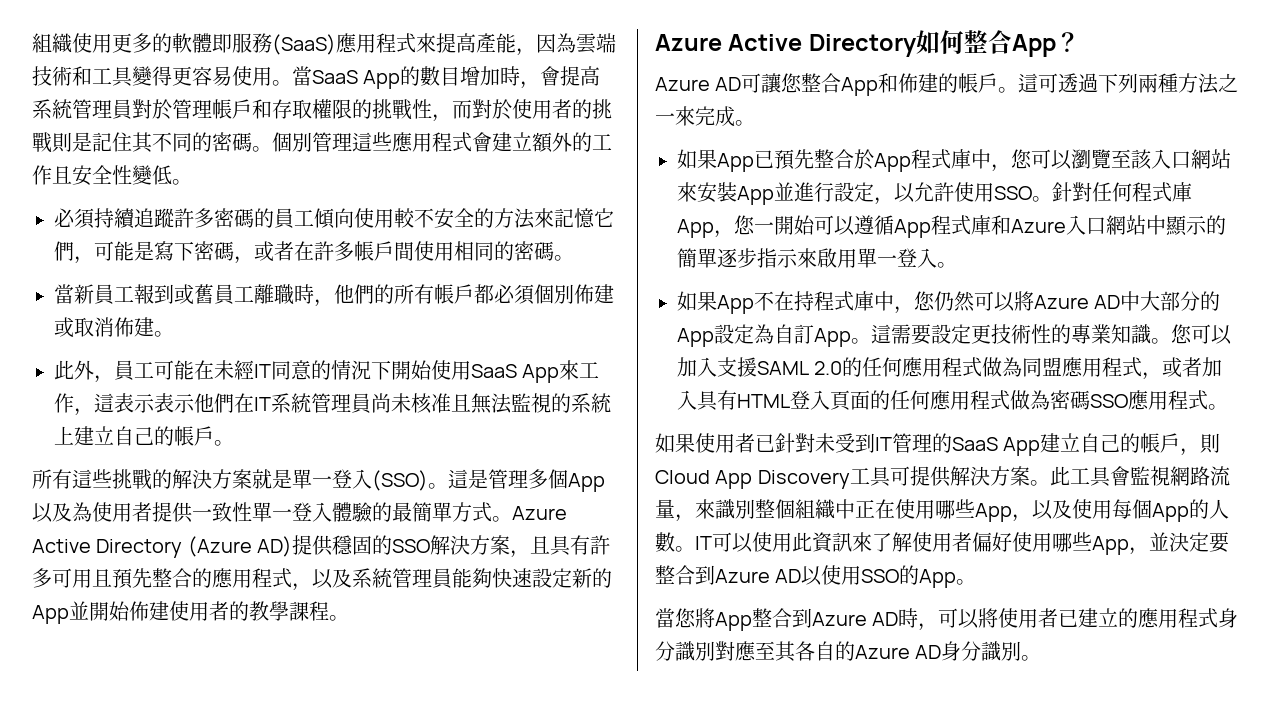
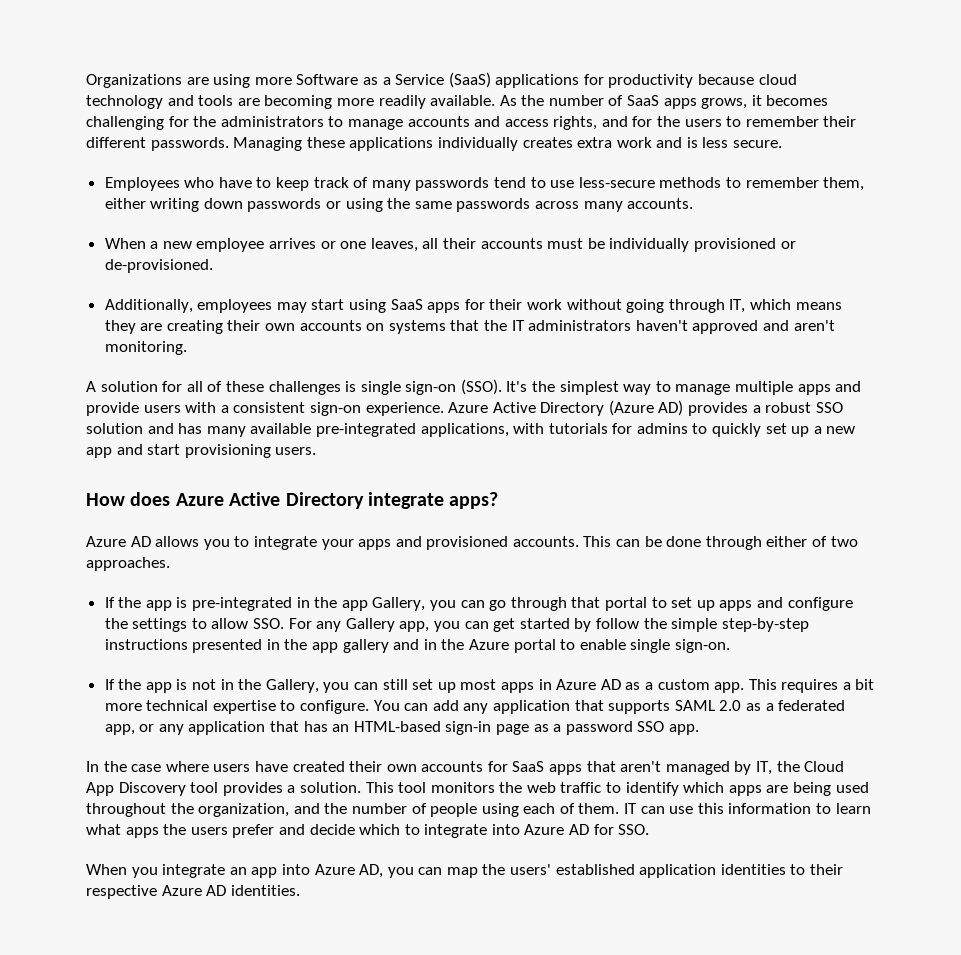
- 組織使用更多的軟體即服務(SaaS)應用程式來提高產能，因為雲端技術和工具變得更容易使用。當SaaS App的數目增加時，會提高系統管理員對於管理帳戶和存取權限的挑戰性，而對於使用者的挑戰則是記住其不同的密碼。個別管理這些應用程式會建立額外的工作且安全性變低。
- 必須持續追蹤許多密碼的員工傾向使用較不安全的方法來記憶它們，可能是寫下密碼，或者在許多帳戶間使用相同的密碼。
- 當新員工報到或舊員工離職時，他們的所有帳戶都必須個別佈建或取消佈建。
- 此外，員工可能在未經IT同意的情況下開始使用SaaS App來工作，這表示表示他們在IT系統管理員尚未核准且無法監視的系統上建立自己的帳戶。
- 所有這些挑戰的解決方案就是單一登入(SSO)。這是管理多個App以及為使用者提供一致性單一登入體驗的最簡單方式。
+ Organizations are using more Software as a Service (SaaS) applications for productivity because cloud technology and tools are becoming more readily available. As the number of SaaS apps grows, it becomes challenging for the administrators to manage accounts and access rights, and for the users to remember their different passwords. Managing these applications individually creates extra work and is less secure.
+ Employees who have to keep track of many passwords tend to use less-secure methods to remember them, either writing down passwords or using the same passwords across many accounts.
+ When a new employee arrives or one leaves, all their accounts must be individually provisioned or de-provisioned.
+ Additionally, employees may start using SaaS apps for their work without going through IT, which means they are creating their own accounts on systems that the IT administrators haven't approved and aren't monitoring.
+ A solution for all of these challenges is single sign-on (SSO). It's the simplest way to manage multiple apps and provide users with a consistent sign-on experience.
- Azure Active Directory (Azure AD)提供穩固的SSO解決方案，且具有許多可用且預先整合的應用程式，以及系統管理員能夠快速設定新的App並開始佈建使用者的教學課程。
- Azure Active Directory如何整合App？
- Azure AD可讓您整合App和佈建的帳戶。這可透過下列兩種方法之一來完成。
- 如果App已預先整合於App程式庫中，您可以瀏覽至該入口網站來安裝App並進行設定，以允許使用SSO。針對任何程式庫App，您一開始可以遵循App程式庫和Azure入口網站中顯示的簡單逐步指示來啟用單一登入。
- 如果App不在持程式庫中，您仍然可以將Azure AD中大部分的App設定為自訂App。這需要設定更技術性的專業知識。您可以加入支援SAML 2.0的任何應用程式做為同盟應用程式，或者加入具有HTML登入頁面的任何應用程式做為密碼SSO應用程式。
- 如果使用者已針對未受到IT管理的SaaS App建立自己的帳戶，則Cloud App Discovery工具可提供解決方案。此工具會監視網路流量，來識別整個組織中正在使用哪些App，以及使用每個App的人數。IT可以使用此資訊來了解使用者偏好使用哪些App，並決定要整合到Azure AD以使用SSO的App。
- 當您將App整合到Azure AD時，可以將使用者已建立的應用程式身分識別對應至其各自的Azure AD身分識別。
+ Azure Active Directory (Azure AD) provides a robust SSO solution and has many available pre-integrated applications, with tutorials for admins to quickly set up a new app and start provisioning users.
+ How does Azure Active Directory integrate apps?
+ Azure AD allows you to integrate your apps and provisioned accounts. This can be done through either of two approaches.
+ If the app is pre-integrated in the app Gallery, you can go through that portal to set up apps and configure the settings to allow SSO. For any Gallery app, you can get started by follow the simple step-by-step instructions presented in the app gallery and in the Azure portal to enable single sign-on.
+ If the app is not in the Gallery, you can still set up most apps in Azure AD as a custom app. This requires a bit more technical expertise to configure. You can add any application that supports SAML 2.0 as a federated app, or any application that has an HTML-based sign-in page as a password SSO app.
+ In the case where users have created their own accounts for SaaS apps that aren't managed by IT, the Cloud App Discovery tool provides a solution. This tool monitors the web traffic to identify which apps are being used throughout the organization, and the number of people using each of them. IT can use this information to learn what apps the users prefer and decide which to integrate into Azure AD for SSO.
+ When you integrate an app into Azure AD, you can map the users' established application identities to their respective Azure AD identities.

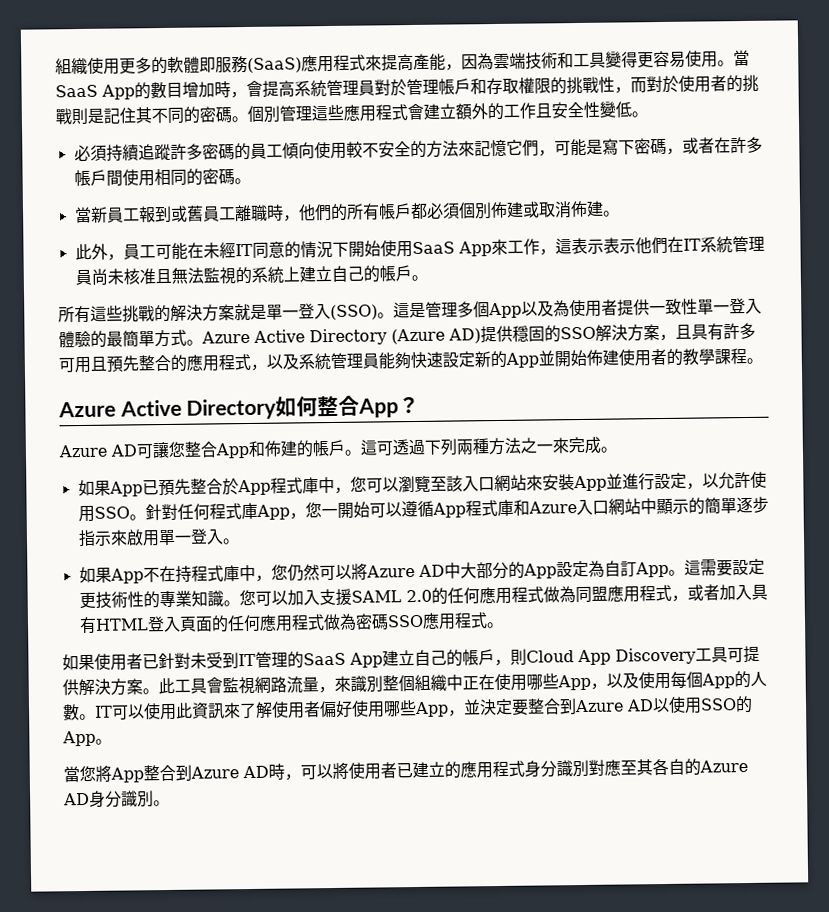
- Organizations are using more Software as a Service (SaaS) applications for productivity because cloud technology and tools are becoming more readily available. As the number of SaaS apps grows, it becomes challenging for the administrators to manage accounts and access rights, and for the users to remember their different passwords. Managing these applications individually creates extra work and is less secure.
- Employees who have to keep track of many passwords tend to use less-secure methods to remember them, either writing down passwords or using the same passwords across many accounts.
- When a new employee arrives or one leaves, all their accounts must be individually provisioned or de-provisioned.
- Additionally, employees may start using SaaS apps for their work without going through IT, which means they are creating their own accounts on systems that the IT administrators haven't approved and aren't monitoring.
- A solution for all of these challenges is single sign-on (SSO). It's the simplest way to manage multiple apps and provide users with a consistent sign-on experience.
+ 組織使用更多的軟體即服務(SaaS)應用程式來提高產能，因為雲端技術和工具變得更容易使用。當SaaS App的數目增加時，會提高系統管理員對於管理帳戶和存取權限的挑戰性，而對於使用者的挑戰則是記住其不同的密碼。個別管理這些應用程式會建立額外的工作且安全性變低。
+ 必須持續追蹤許多密碼的員工傾向使用較不安全的方法來記憶它們，可能是寫下密碼，或者在許多帳戶間使用相同的密碼。
+ 當新員工報到或舊員工離職時，他們的所有帳戶都必須個別佈建或取消佈建。
+ 此外，員工可能在未經IT同意的情況下開始使用SaaS App來工作，這表示表示他們在IT系統管理員尚未核准且無法監視的系統上建立自己的帳戶。
+ 所有這些挑戰的解決方案就是單一登入(SSO)。這是管理多個App以及為使用者提供一致性單一登入體驗的最簡單方式。
- Azure Active Directory (Azure AD) provides a robust SSO solution and has many available pre-integrated applications, with tutorials for admins to quickly set up a new app and start provisioning users.
- How does Azure Active Directory integrate apps?
- Azure AD allows you to integrate your apps and provisioned accounts. This can be done through either of two approaches.
- If the app is pre-integrated in the app Gallery, you can go through that portal to set up apps and configure the settings to allow SSO. For any Gallery app, you can get started by follow the simple step-by-step instructions presented in the app gallery and in the Azure portal to enable single sign-on.
- If the app is not in the Gallery, you can still set up most apps in Azure AD as a custom app. This requires a bit more technical expertise to configure. You can add any application that supports SAML 2.0 as a federated app, or any application that has an HTML-based sign-in page as a password SSO app.
- In the case where users have created their own accounts for SaaS apps that aren't managed by IT, the Cloud App Discovery tool provides a solution. This tool monitors the web traffic to identify which apps are being used throughout the organization, and the number of people using each of them. IT can use this information to learn what apps the users prefer and decide which to integrate into Azure AD for SSO.
- When you integrate an app into Azure AD, you can map the users' established application identities to their respective Azure AD identities.
+ Azure Active Directory (Azure AD)提供穩固的SSO解決方案，且具有許多可用且預先整合的應用程式，以及系統管理員能夠快速設定新的App並開始佈建使用者的教學課程。
+ Azure Active Directory如何整合App？
+ Azure AD可讓您整合App和佈建的帳戶。這可透過下列兩種方法之一來完成。
+ 如果App已預先整合於App程式庫中，您可以瀏覽至該入口網站來安裝App並進行設定，以允許使用SSO。針對任何程式庫App，您一開始可以遵循App程式庫和Azure入口網站中顯示的簡單逐步指示來啟用單一登入。
+ 如果App不在持程式庫中，您仍然可以將Azure AD中大部分的App設定為自訂App。這需要設定更技術性的專業知識。您可以加入支援SAML 2.0的任何應用程式做為同盟應用程式，或者加入具有HTML登入頁面的任何應用程式做為密碼SSO應用程式。
+ 如果使用者已針對未受到IT管理的SaaS App建立自己的帳戶，則Cloud App Discovery工具可提供解決方案。此工具會監視網路流量，來識別整個組織中正在使用哪些App，以及使用每個App的人數。IT可以使用此資訊來了解使用者偏好使用哪些App，並決定要整合到Azure AD以使用SSO的App。
+ 當您將App整合到Azure AD時，可以將使用者已建立的應用程式身分識別對應至其各自的Azure AD身分識別。

